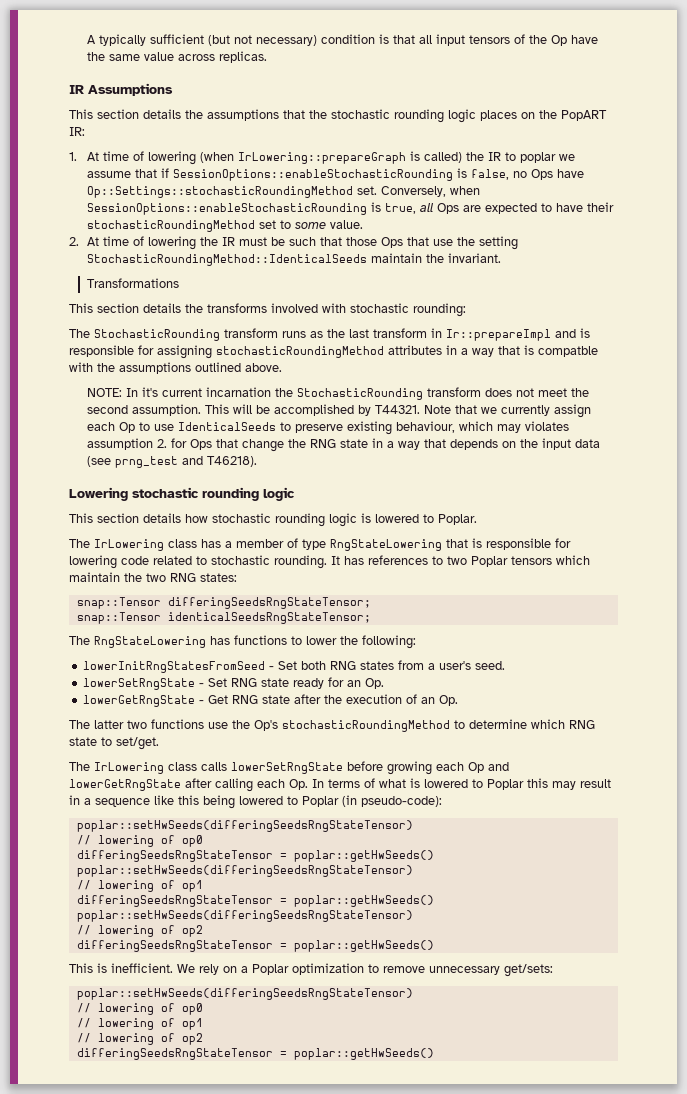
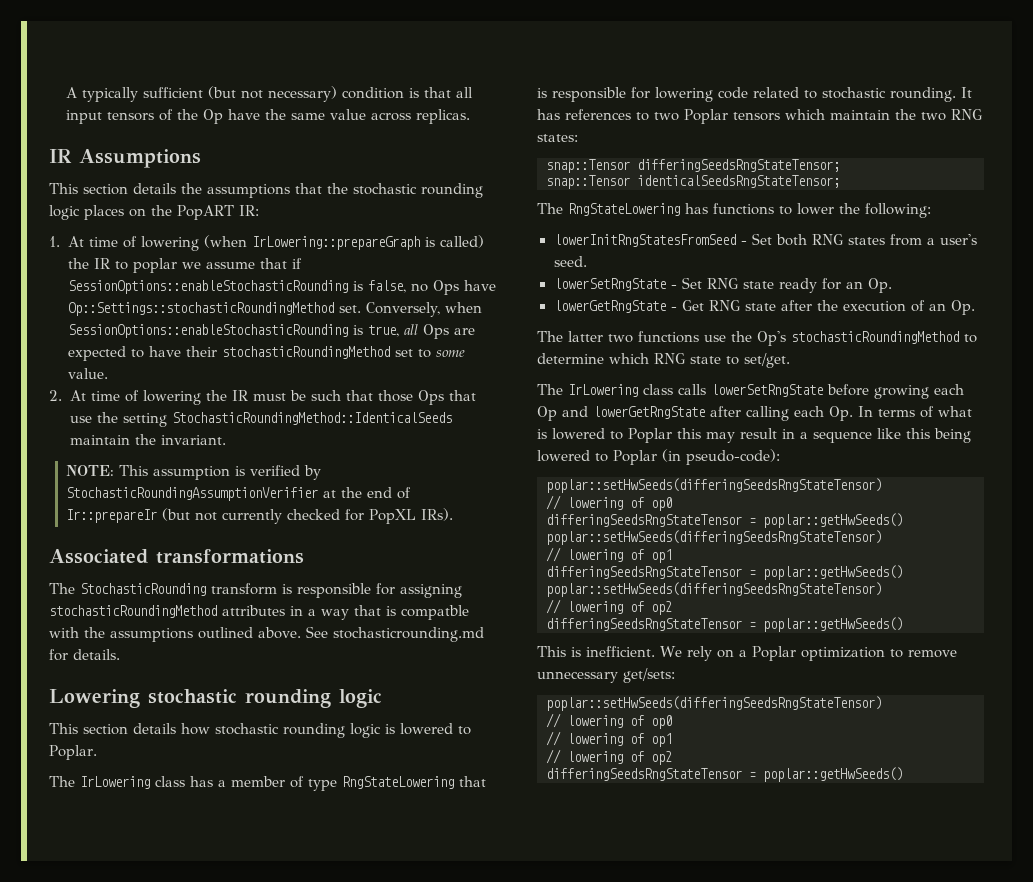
- Transformations
- This section details the transforms involved with stochastic rounding:
- The StochasticRounding transform runs as the last transform in Ir::prepareImpl and is responsible for assigning stochasticRoundingMethod attributes in a way that is compatble with the assumptions outlined above.
- NOTE: In it's current incarnation the StochasticRounding transform does not meet the second assumption. This will be accomplished by T44321. Note that we currently assign each Op to use IdenticalSeeds to preserve existing behaviour, which may violates assumption 2. for Ops that change the RNG state in a way that depends on the input data (see prng_test and T46218).
+ NOTE: This assumption is verified by StochasticRoundingAssumptionVerifier at the end of Ir::prepareIr (but not currently checked for PopXL IRs).
+ Associated transformations
+ The StochasticRounding transform is responsible for assigning stochasticRoundingMethod attributes in a way that is compatble with the assumptions outlined above. See stochasticrounding.md for details.

